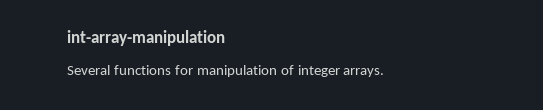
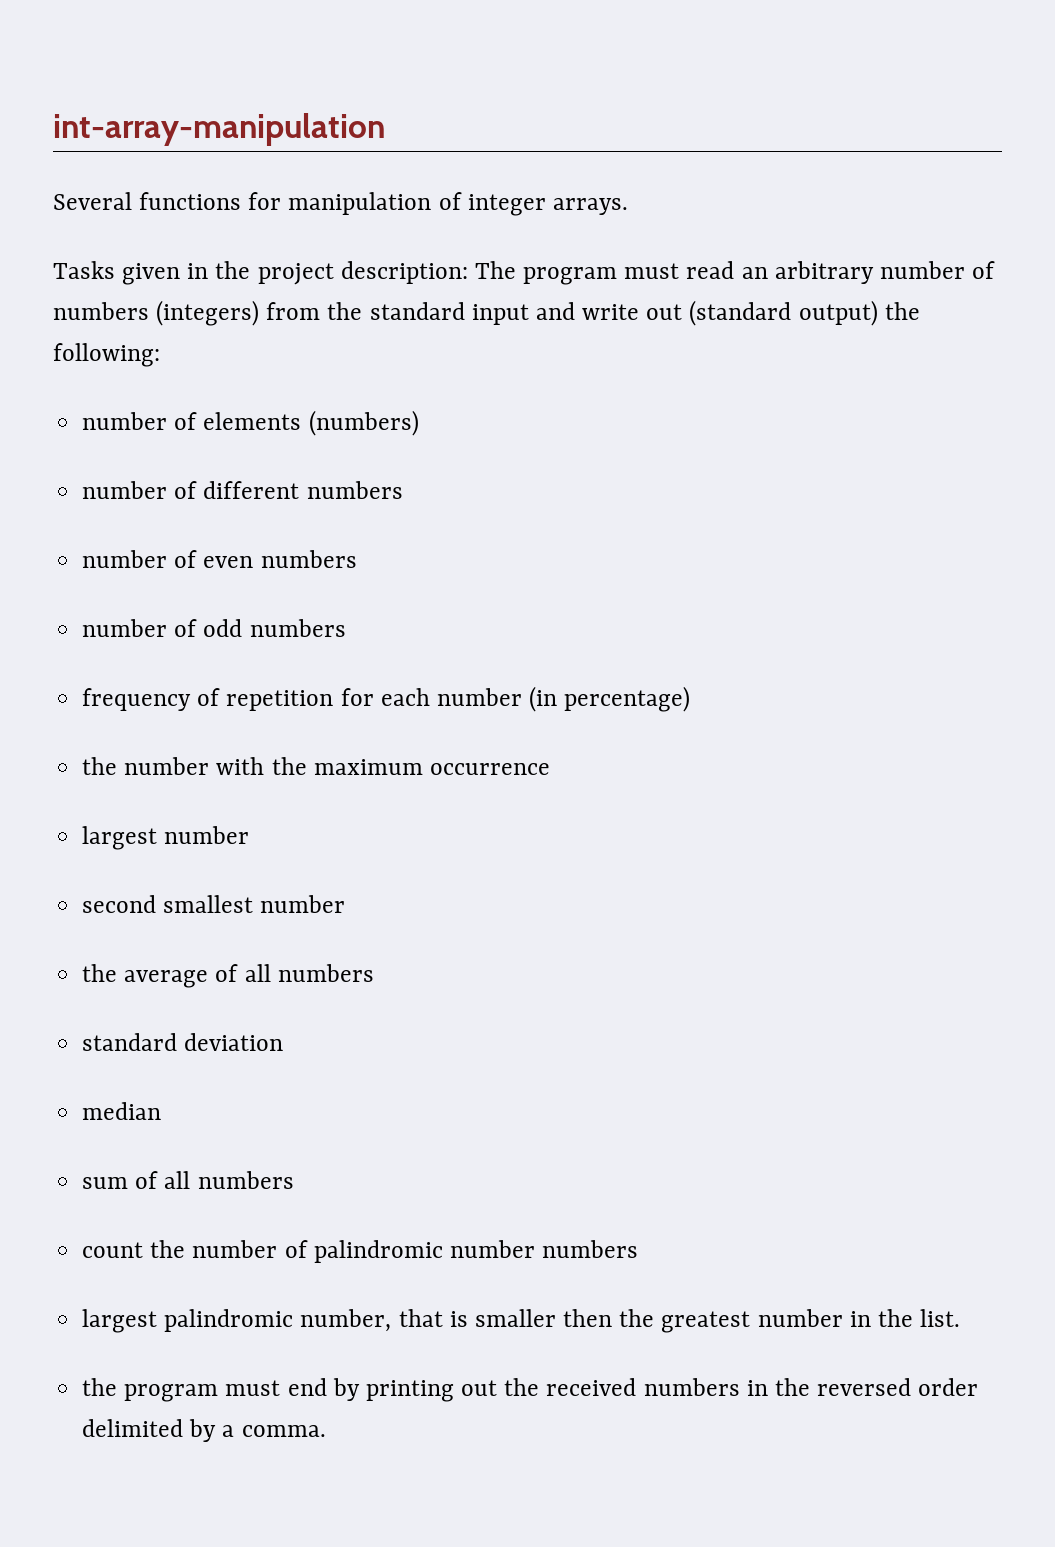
+ Tasks given in the project description: The program must read an arbitrary number of numbers (integers) from the standard input and write out (standard output) the following:
+ number of elements (numbers)
+ number of different numbers
+ number of even numbers
+ number of odd numbers
+ frequency of repetition for each number (in percentage)
+ the number with the maximum occurrence
+ largest number
+ second smallest number
+ the average of all numbers
+ standard deviation
+ median
+ sum of all numbers
+ count the number of palindromic number numbers
+ largest palindromic number, that is smaller then the greatest number in the list.
+ the program must end by printing out the received numbers in the reversed order delimited by a comma.

